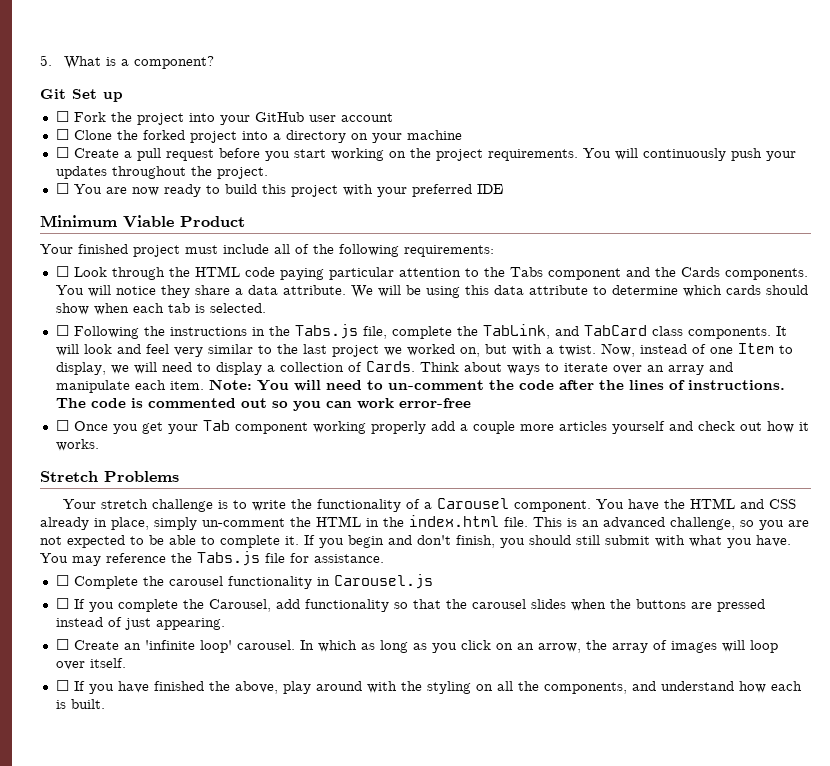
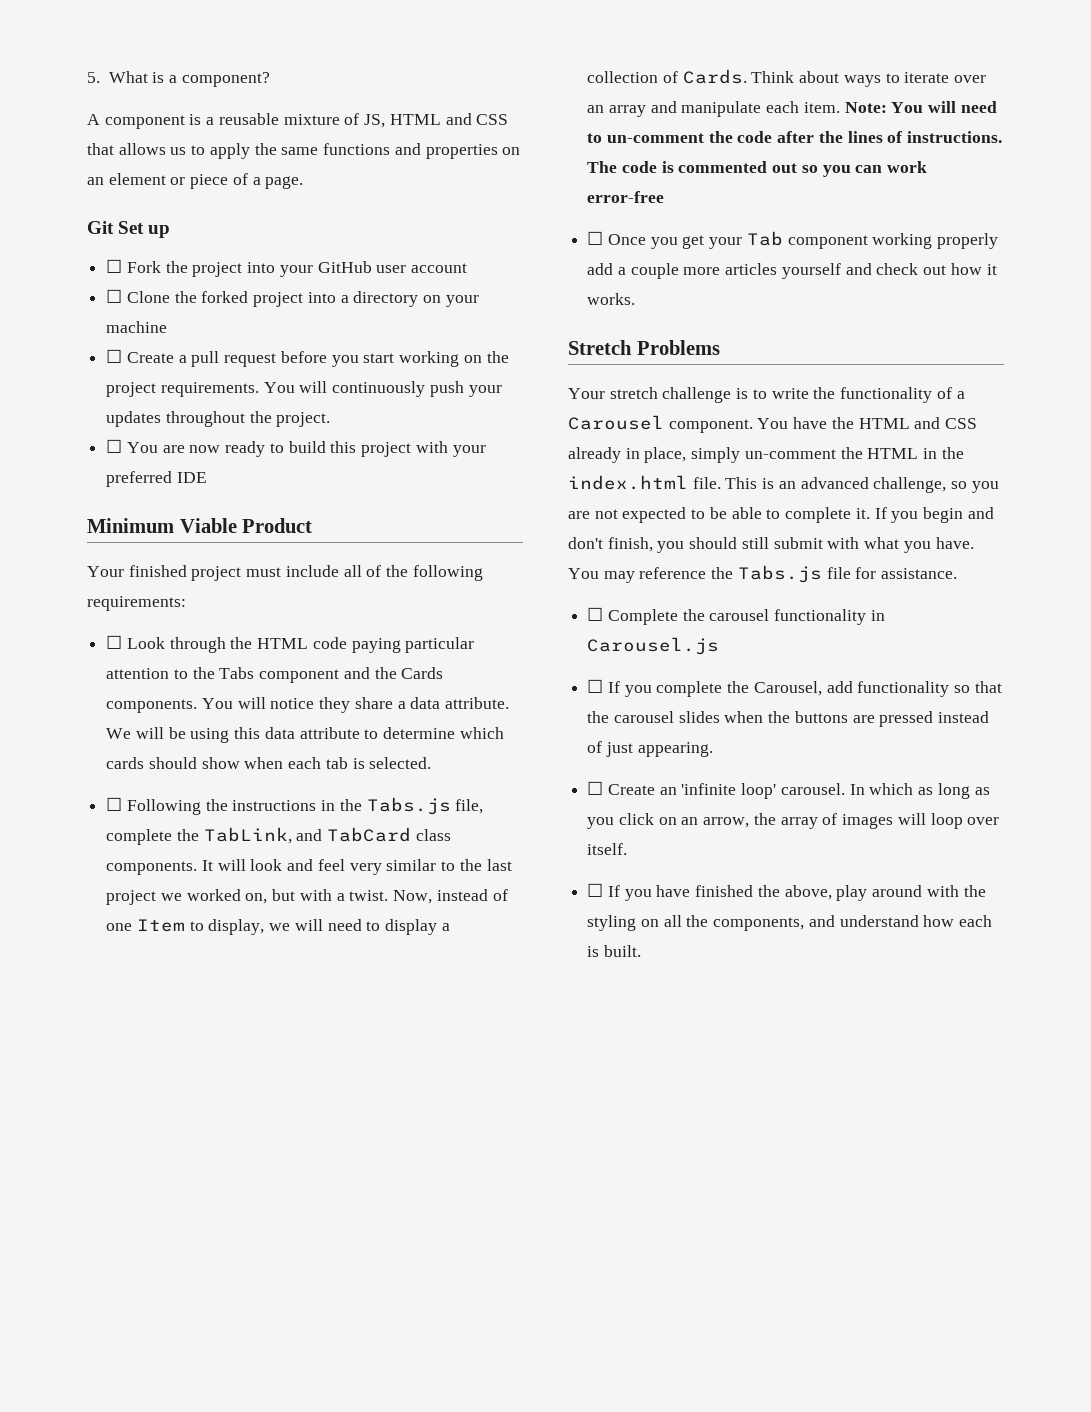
+ A component is a reusable mixture of JS, HTML and CSS that allows us to apply the same functions and properties on an element or piece of a page.

